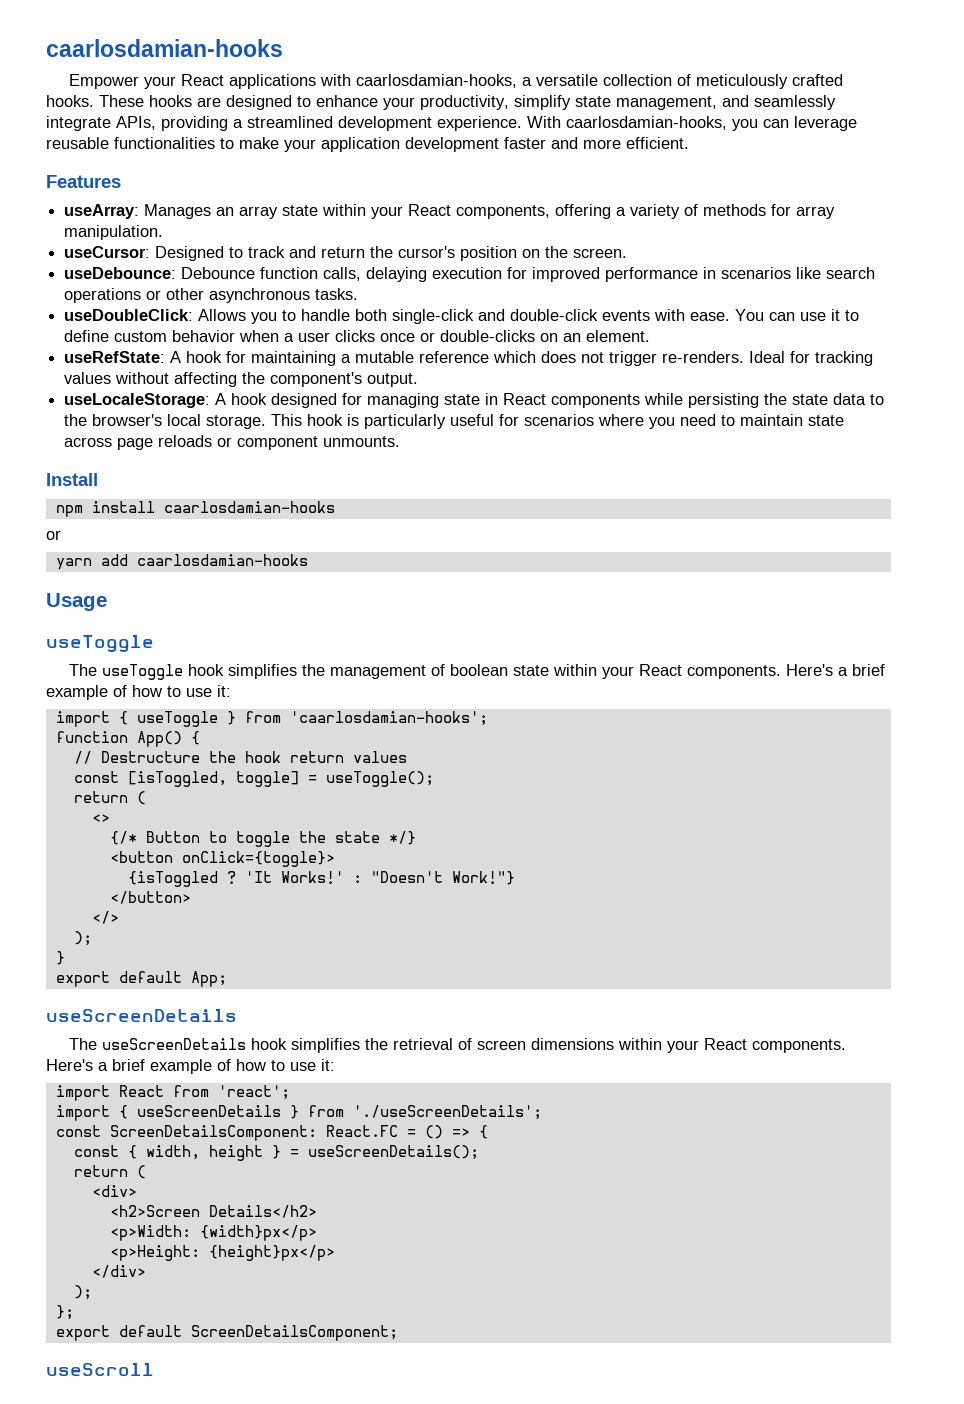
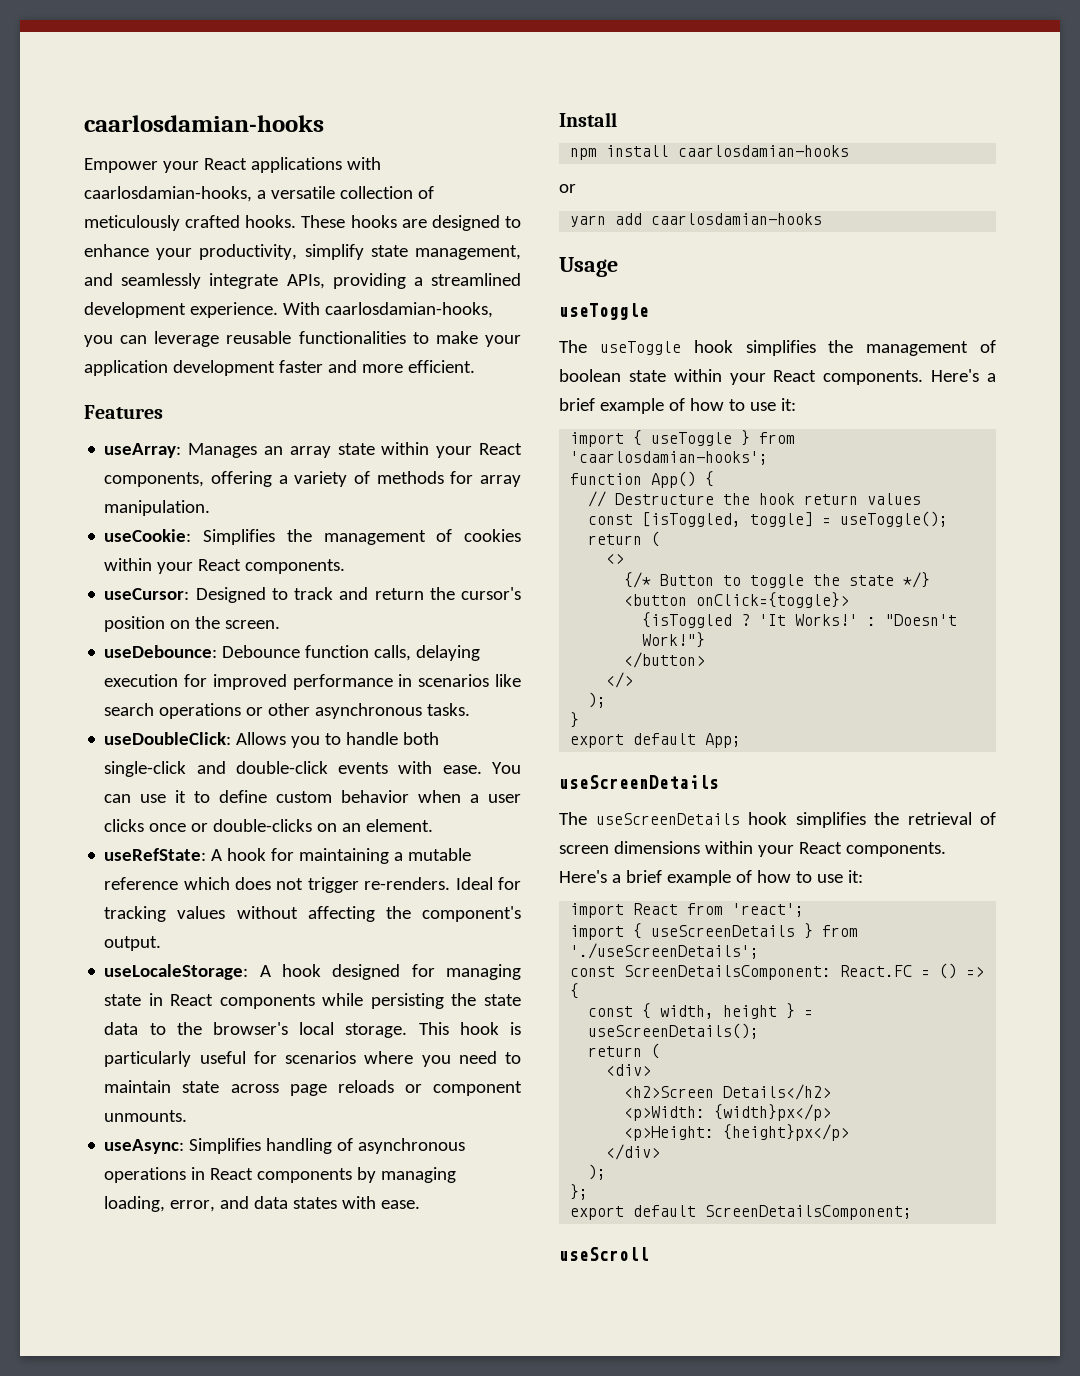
+ useCookie: Simplifies the management of cookies within your React components.
+ useAsync: Simplifies handling of asynchronous operations in React components by managing loading, error, and data states with ease.

